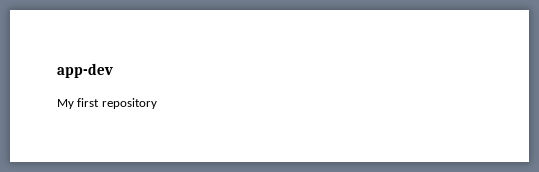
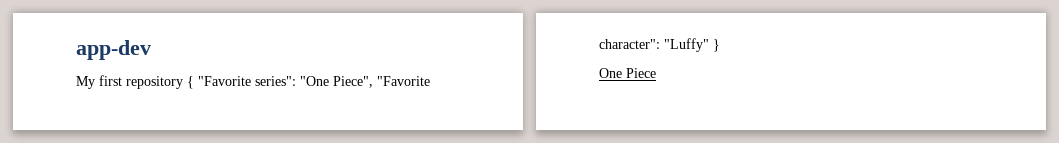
- My first repository
+ My first repository { "Favorite series": "One Piece", "Favorite character": "Luffy" }
+ One Piece

